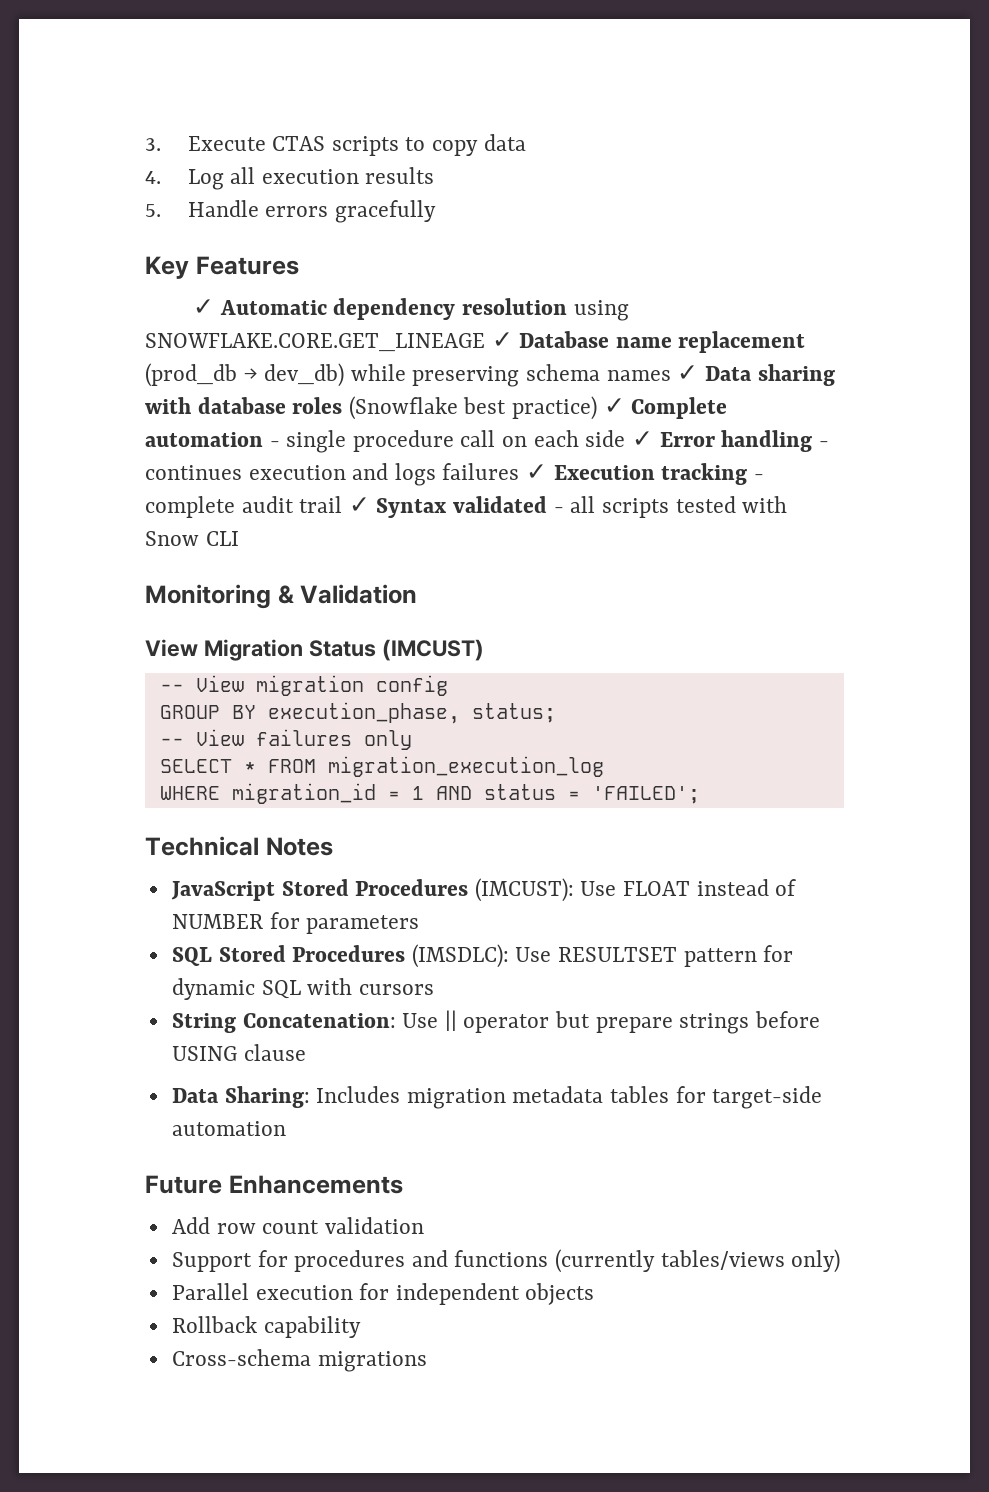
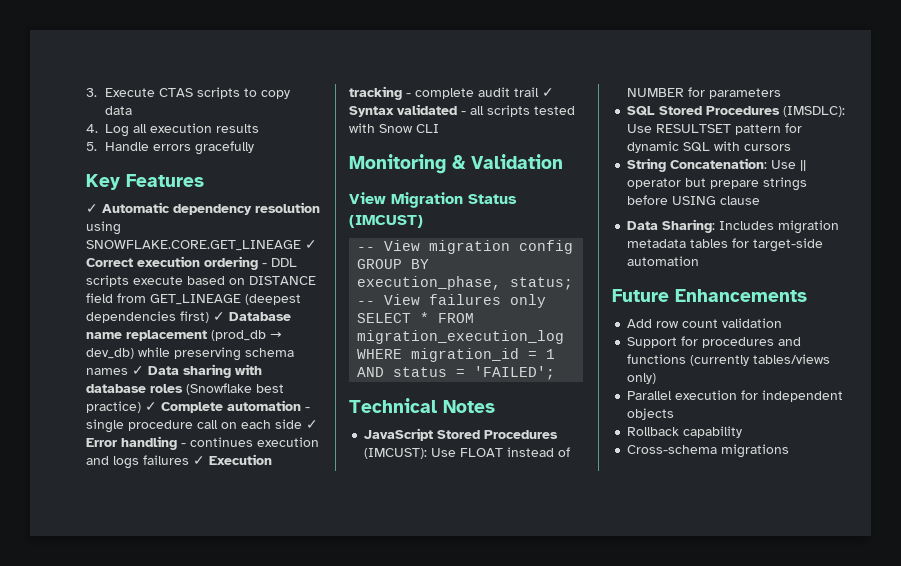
- ✓ Automatic dependency resolution using SNOWFLAKE.CORE.GET_LINEAGE ✓ Database name replacement (prod_db → dev_db) while preserving schema names ✓ Data sharing with database roles (Snowflake best practice) ✓ Complete automation - single procedure call on each side ✓ Error handling - continues execution and logs failures ✓ Execution tracking - complete audit trail ✓ Syntax validated - all scripts tested with Snow CLI
+ ✓ Automatic dependency resolution using SNOWFLAKE.CORE.GET_LINEAGE ✓ Correct execution ordering - DDL scripts execute based on DISTANCE field from GET_LINEAGE (deepest dependencies first) ✓ Database name replacement (prod_db → dev_db) while preserving schema names ✓ Data sharing with database roles (Snowflake best practice) ✓ Complete automation - single procedure call on each side ✓ Error handling - continues execution and logs failures ✓ Execution tracking - complete audit trail ✓ Syntax validated - all scripts tested with Snow CLI

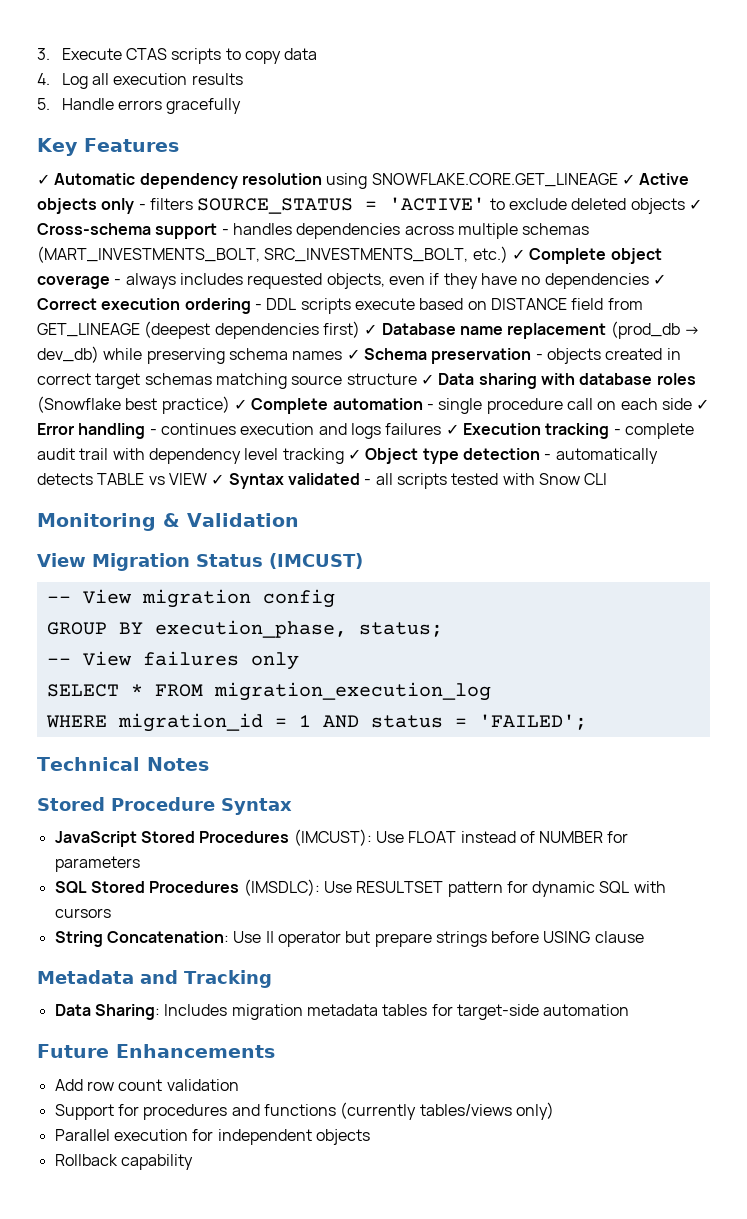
- ✓ Automatic dependency resolution using SNOWFLAKE.CORE.GET_LINEAGE ✓ Correct execution ordering - DDL scripts execute based on DISTANCE field from GET_LINEAGE (deepest dependencies first) ✓ Database name replacement (prod_db → dev_db) while preserving schema names ✓ Data sharing with database roles (Snowflake best practice) ✓ Complete automation - single procedure call on each side ✓ Error handling - continues execution and logs failures ✓ Execution tracking - complete audit trail ✓ Syntax validated - all scripts tested with Snow CLI
+ ✓ Automatic dependency resolution using SNOWFLAKE.CORE.GET_LINEAGE ✓ Active objects only - filters SOURCE_STATUS = 'ACTIVE' to exclude deleted objects ✓ Cross-schema support - handles dependencies across multiple schemas (MART_INVESTMENTS_BOLT, SRC_INVESTMENTS_BOLT, etc.) ✓ Complete object coverage - always includes requested objects, even if they have no dependencies ✓ Correct execution ordering - DDL scripts execute based on DISTANCE field from GET_LINEAGE (deepest dependencies first) ✓ Database name replacement (prod_db → dev_db) while preserving schema names ✓ Schema preservation - objects created in correct target schemas matching source structure ✓ Data sharing with database roles (Snowflake best practice) ✓ Complete automation - single procedure call on each side ✓ Error handling - continues execution and logs failures ✓ Execution tracking - complete audit trail with dependency level tracking ✓ Object type detection - automatically detects TABLE vs VIEW ✓ Syntax validated - all scripts tested with Snow CLI
+ Stored Procedure Syntax
+ Metadata and Tracking
- Cross-schema migrations

